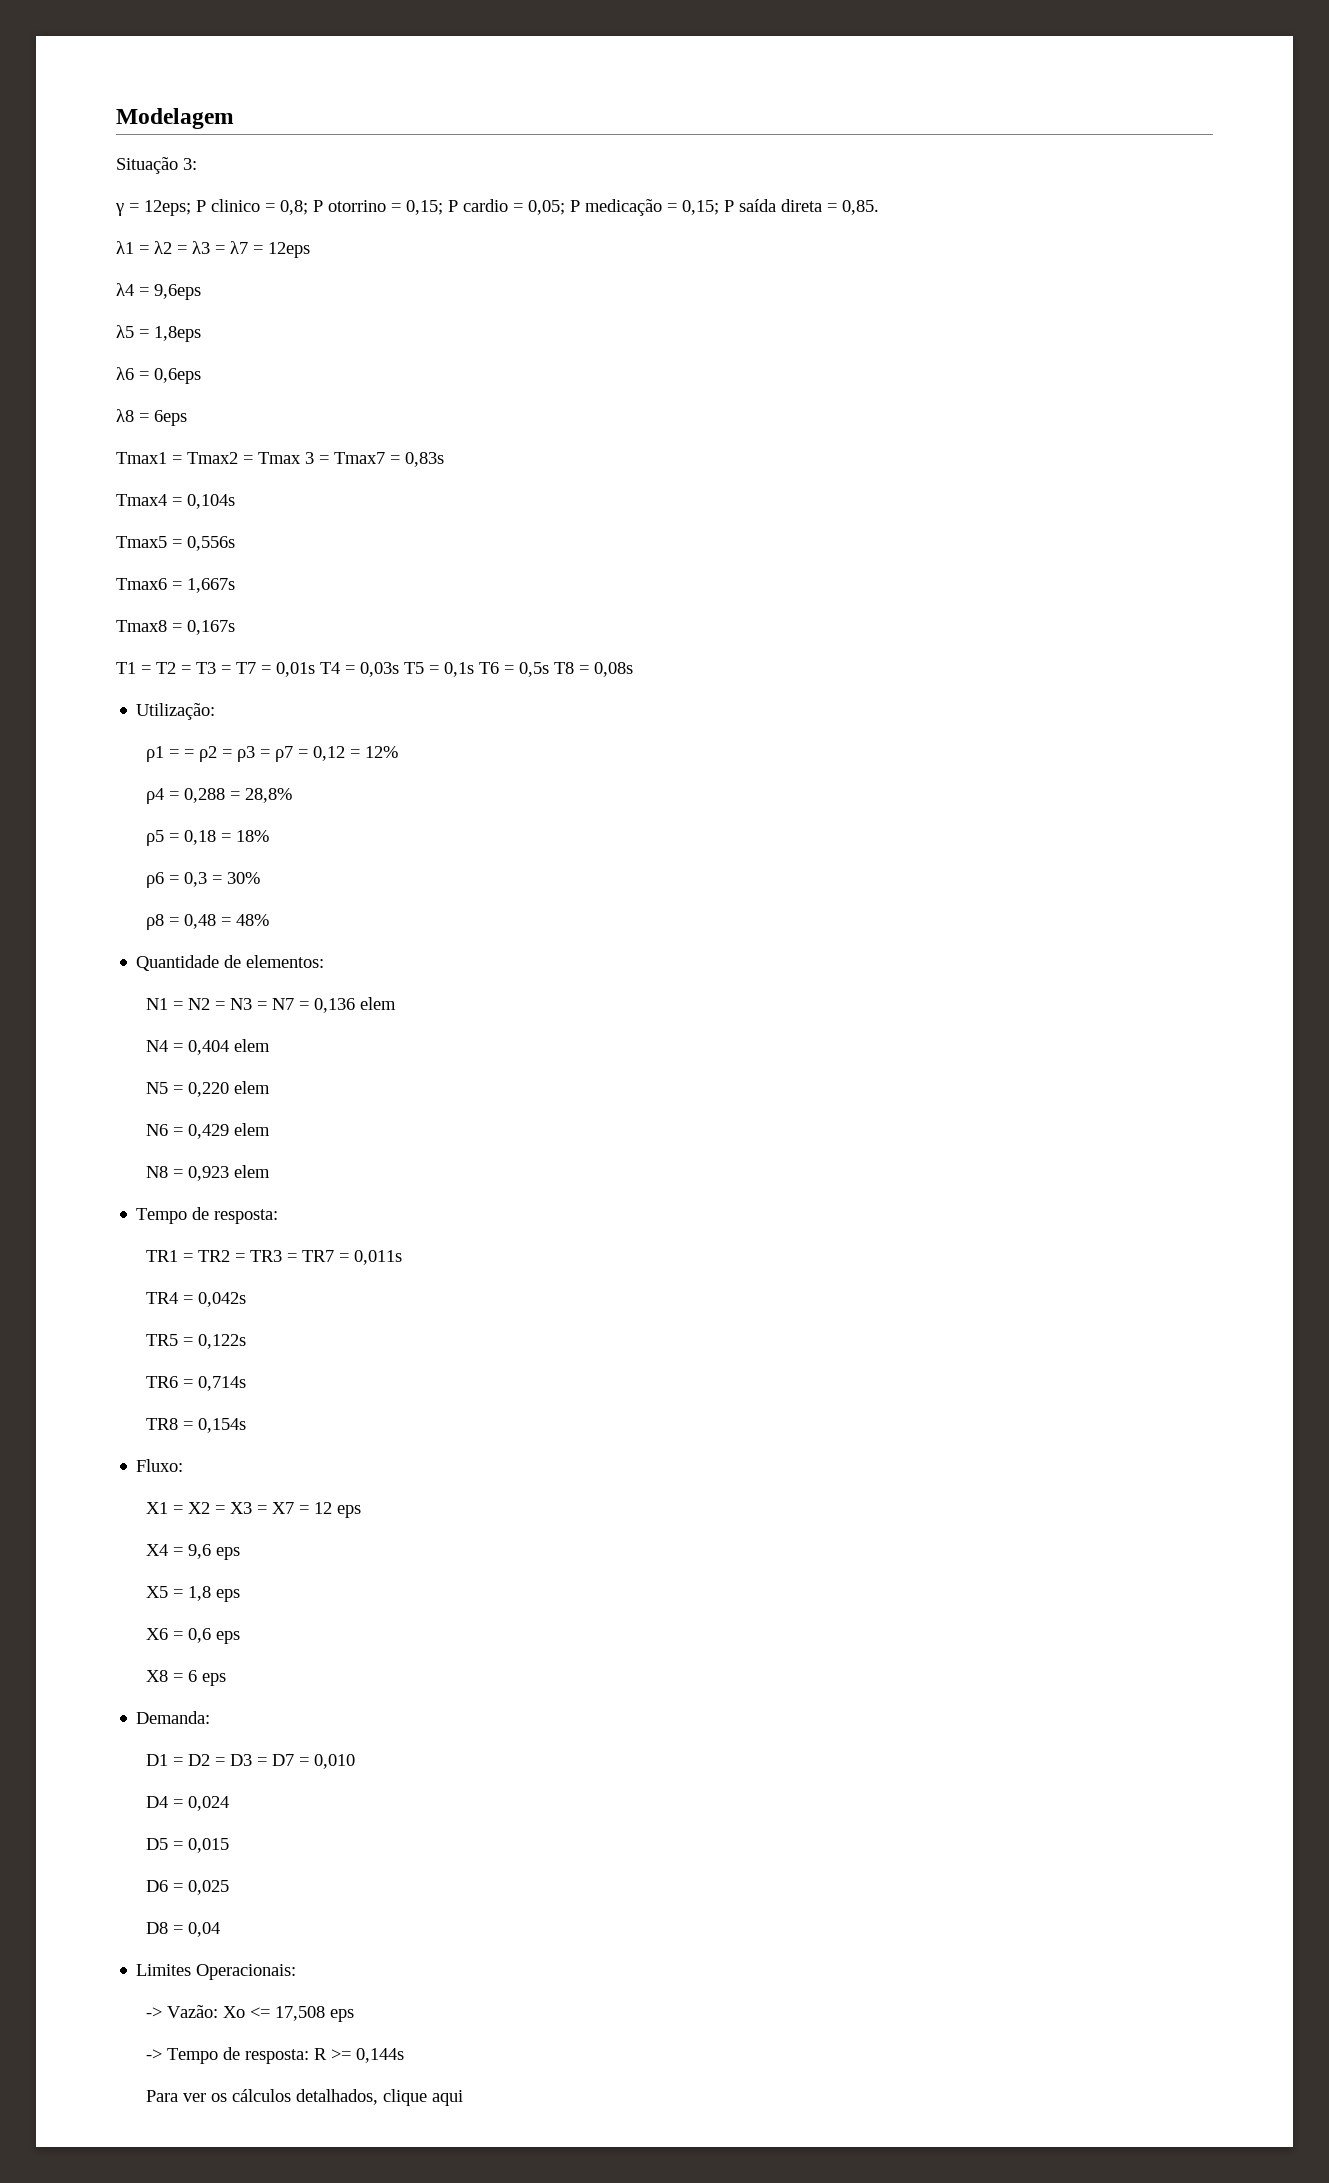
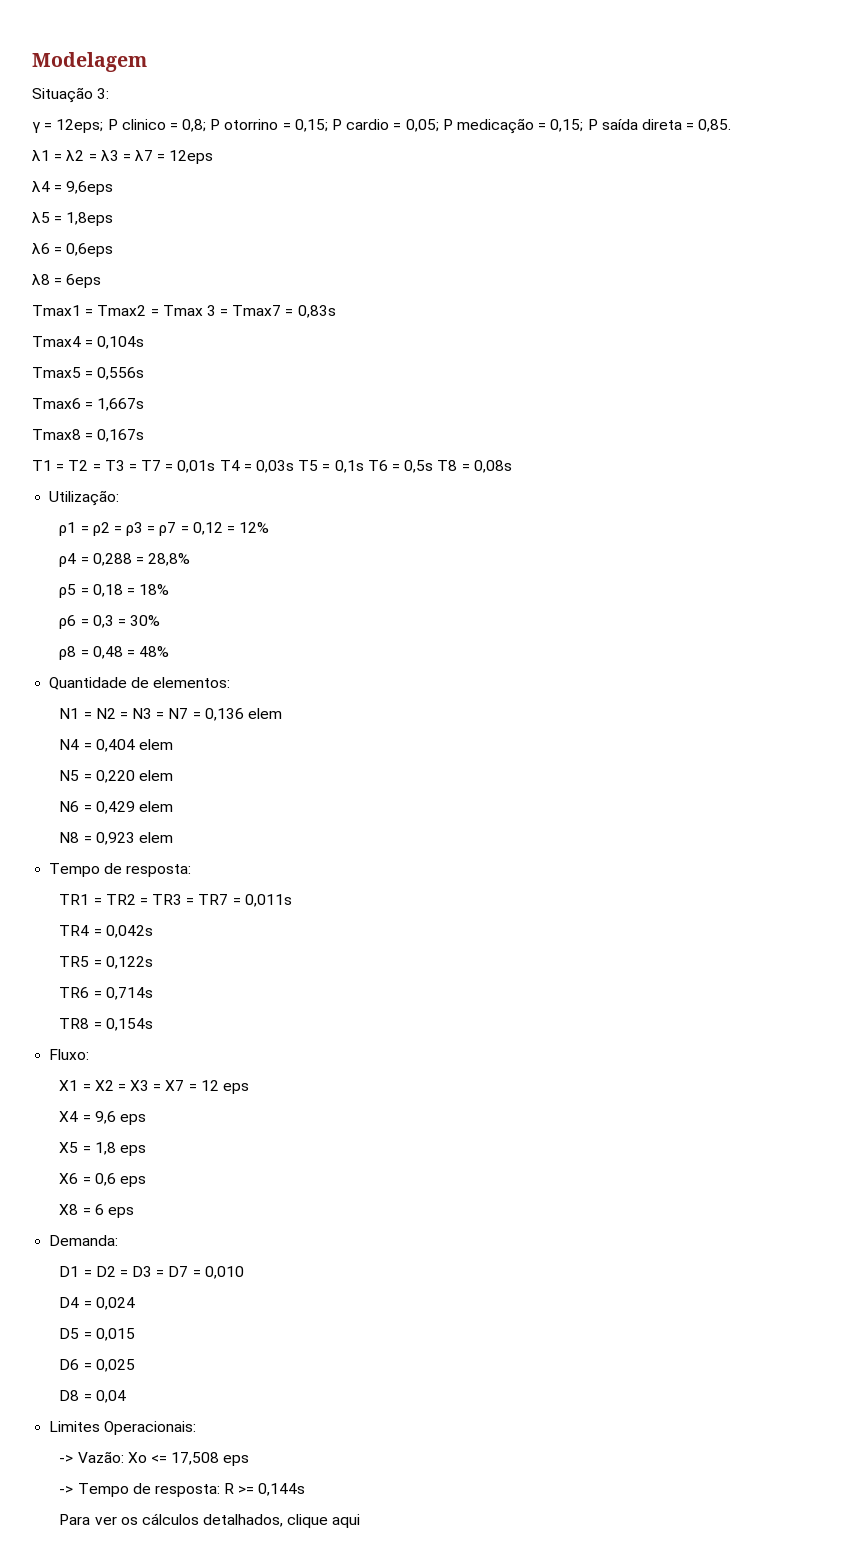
- ρ1 = = ρ2 = ρ3 = ρ7 = 0,12 = 12%
+ ρ1 = ρ2 = ρ3 = ρ7 = 0,12 = 12%

